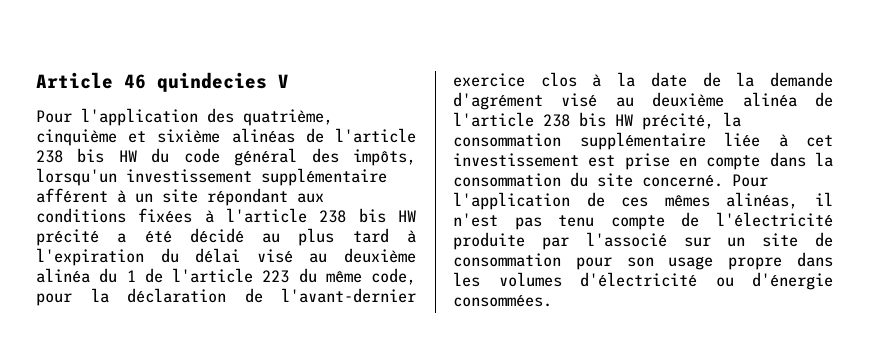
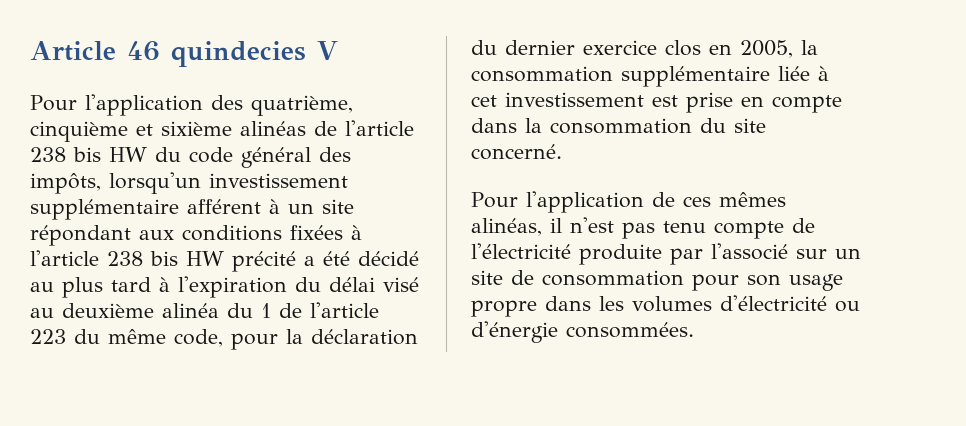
- Pour l'application des quatrième, cinquième et sixième alinéas de l'article 238 bis HW du code général des impôts, lorsqu'un investissement supplémentaire afférent à un site répondant aux conditions fixées à l'article 238 bis HW précité a été décidé au plus tard à l'expiration du délai visé au deuxième alinéa du 1 de l'article 223 du même code, pour la déclaration de l'avant-dernier exercice clos à la date de la demande d'agrément visé au deuxième alinéa de l'article 238 bis HW précité, la consommation supplémentaire liée à cet investissement est prise en compte dans la consommation du site concerné. Pour l'application de ces mêmes alinéas, il n'est pas tenu compte de l'électricité produite par l'associé sur un site de consommation pour son usage propre dans les volumes d'électricité ou d'énergie consommées.
+ Pour l'application des quatrième, cinquième et sixième alinéas de l'article 238 bis HW du code général des impôts, lorsqu'un investissement supplémentaire afférent à un site répondant aux conditions fixées à l'article 238 bis HW précité a été décidé au plus tard à l'expiration du délai visé au deuxième alinéa du 1 de l'article 223 du même code, pour la déclaration du dernier exercice clos en 2005, la consommation supplémentaire liée à cet investissement est prise en compte dans la consommation du site concerné.
+ Pour l'application de ces mêmes alinéas, il n'est pas tenu compte de l'électricité produite par l'associé sur un site de consommation pour son usage propre dans les volumes d'électricité ou d'énergie consommées.

